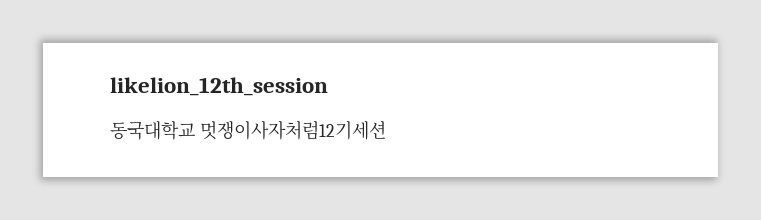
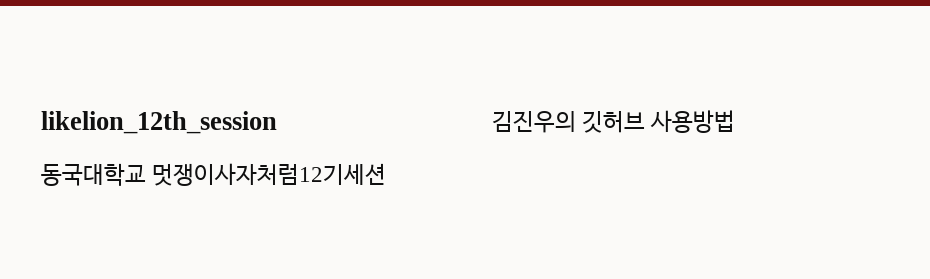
- 동국대학교 멋쟁이사자처럼12기세션
+ 동국대학교 멋쟁이사자처럼12기세션 김진우의 깃허브 사용방법

